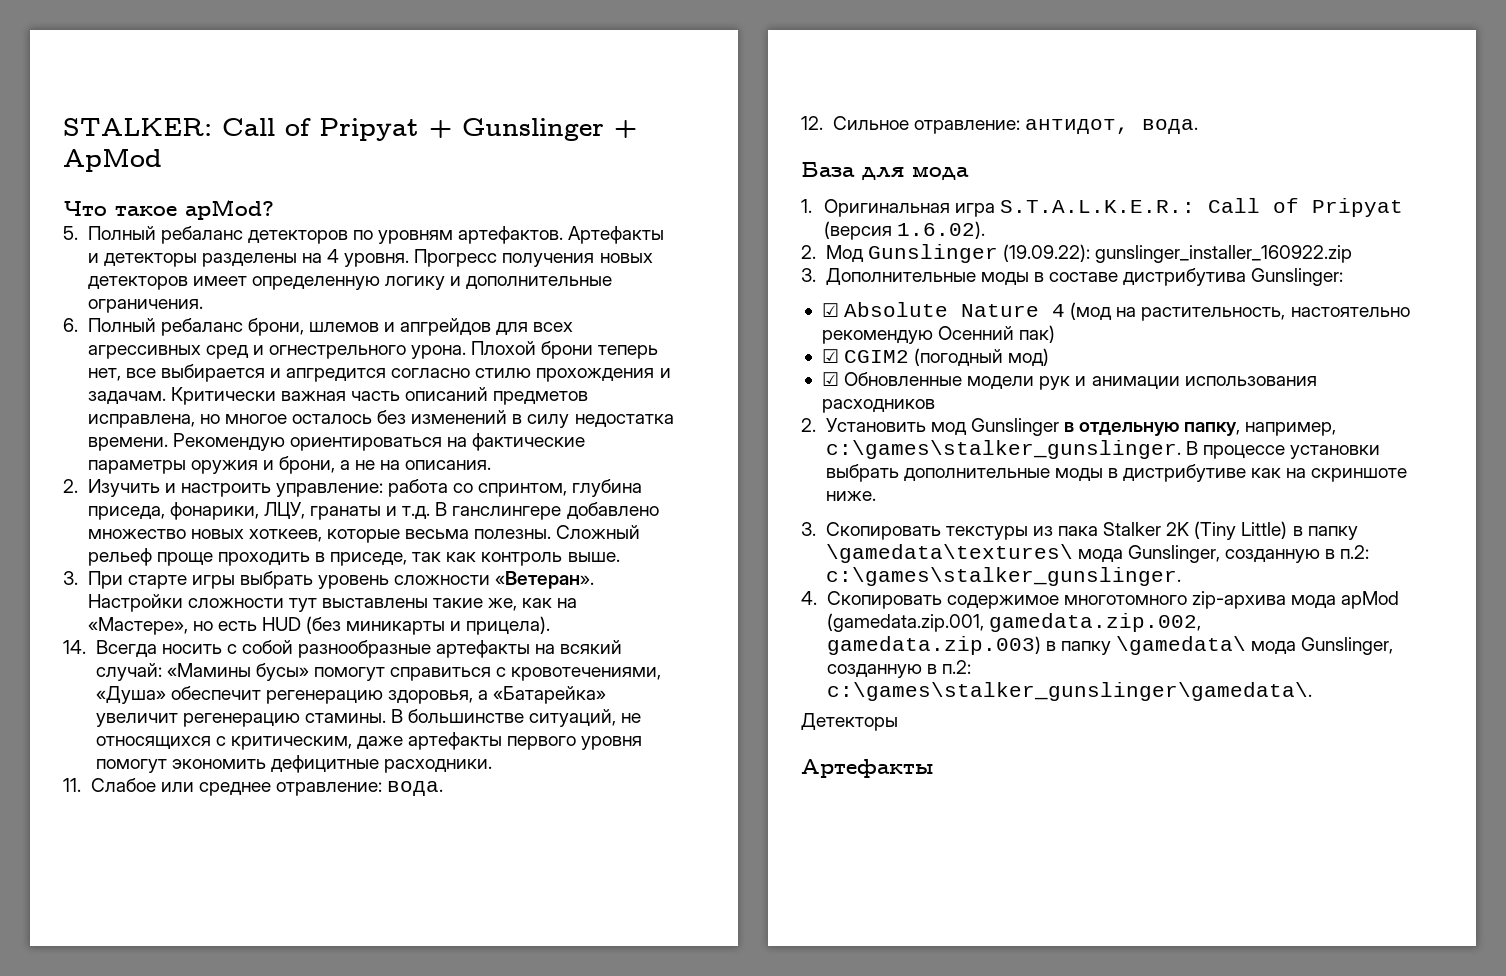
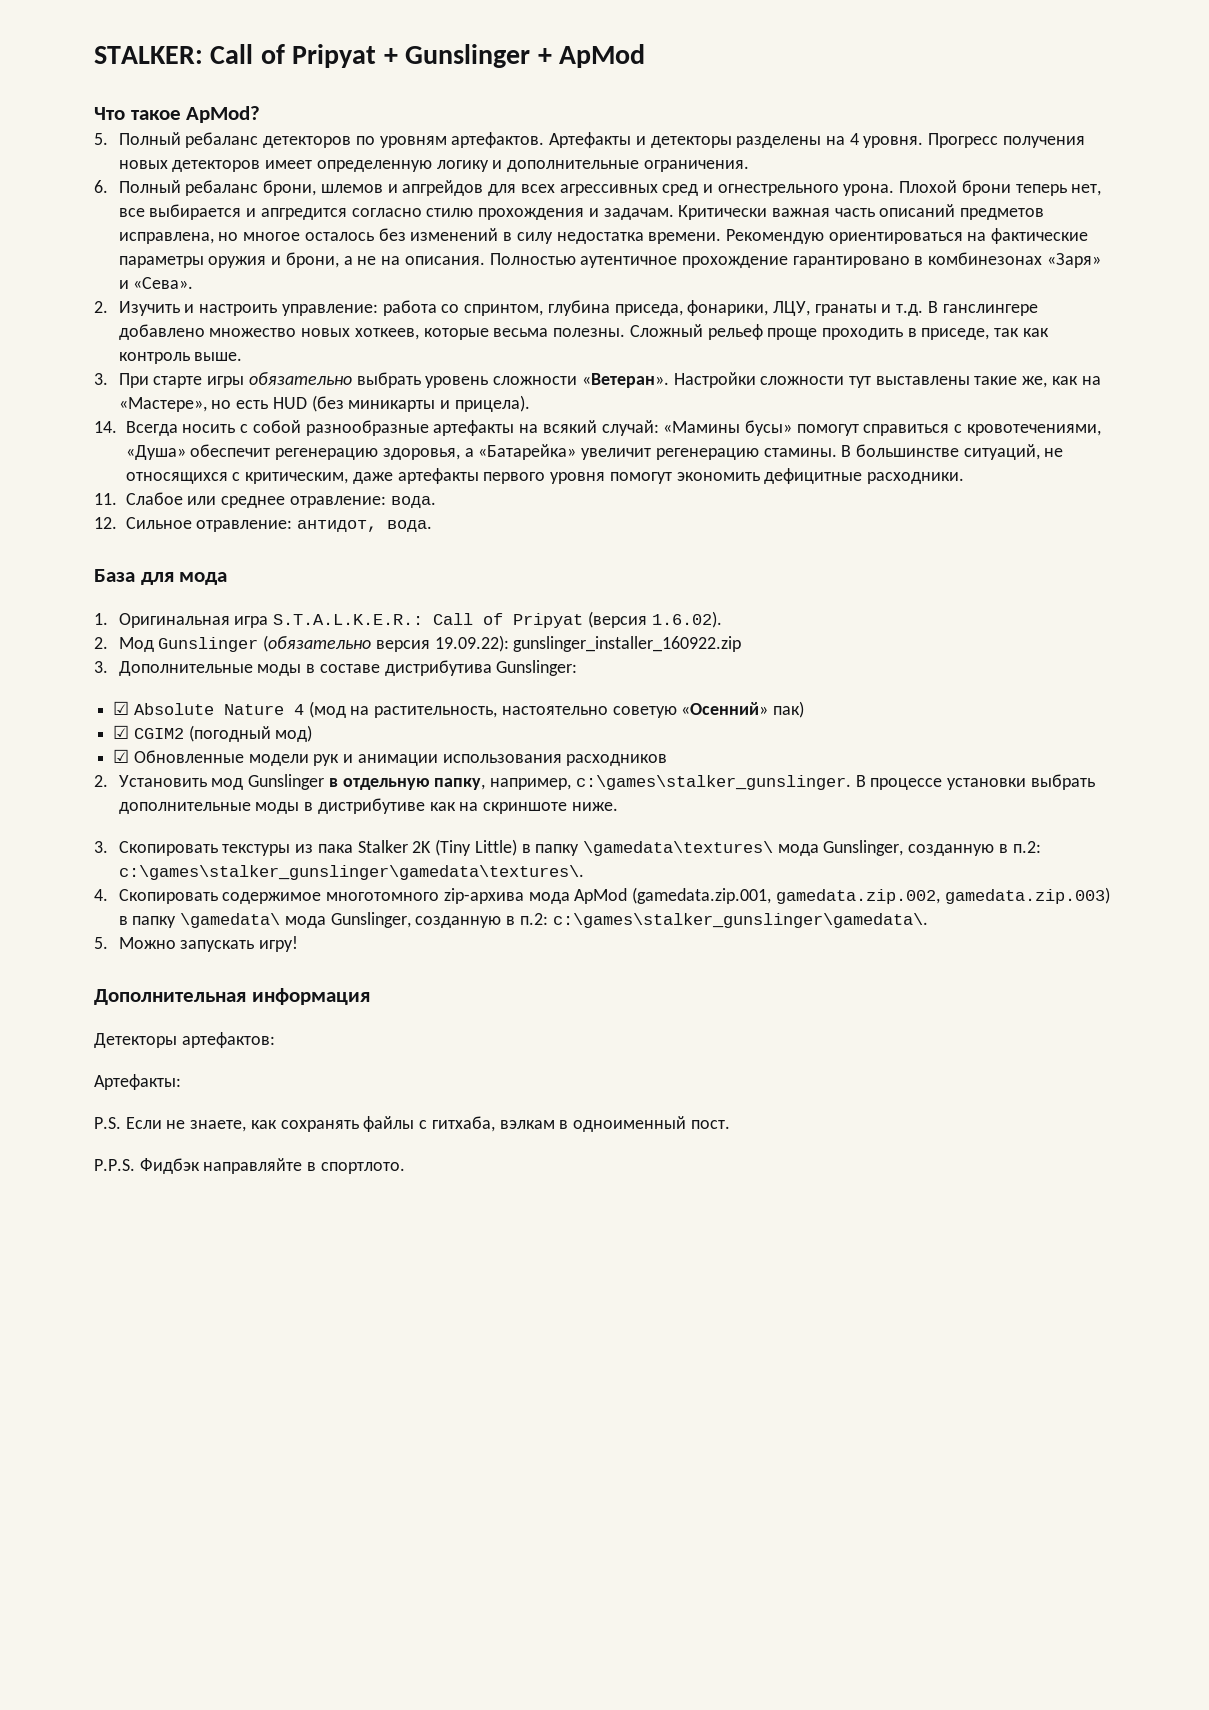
- Что такое apMod?
+ Что такое ApMod?
+ Полностью аутентичное прохождение гарантировано в комбинезонах «Заря» и «Сева».
- 3. При старте игры выбрать уровень сложности «Ветеран».
+ 3. При старте игры обязательно выбрать уровень сложности «Ветеран».
- 2. Мод Gunslinger (19.09.22): gunslinger_installer_160922.zip
+ 2. Мод Gunslinger (обязательно версия 19.09.22): gunslinger_installer_160922.zip
- ☑ Absolute Nature 4 (мод на растительность, настоятельно рекомендую Осенний пак)
+ ☑ Absolute Nature 4 (мод на растительность, настоятельно советую «Осенний» пак)
- 3. Скопировать текстуры из пака Stalker 2K (Tiny Little) в папку \gamedata\textures\ мода Gunslinger, созданную в п.2: c:\games\stalker_gunslinger.
+ 3. Скопировать текстуры из пака Stalker 2K (Tiny Little) в папку \gamedata\textures\ мода Gunslinger, созданную в п.2: c:\games\stalker_gunslinger\gamedata\textures\.
- 4. Скопировать содержимое многотомного zip-архива мода apMod (gamedata.zip.001, gamedata.zip.002, gamedata.zip.003) в папку \gamedata\ мода Gunslinger, созданную в п.2: c:\games\stalker_gunslinger\gamedata\.
+ 4. Скопировать содержимое многотомного zip-архива мода ApMod (gamedata.zip.001, gamedata.zip.002, gamedata.zip.003) в папку \gamedata\ мода Gunslinger, созданную в п.2: c:\games\stalker_gunslinger\gamedata\.
- Детекторы
- Артефакты
+ 5. Можно запускать игру!
+ Дополнительная информация
+ Детекторы артефактов:
+ Артефакты:
+ P.S. Если не знаете, как сохранять файлы с гитхаба, вэлкам в одноименный пост.
+ P.P.S. Фидбэк направляйте в спортлото.

